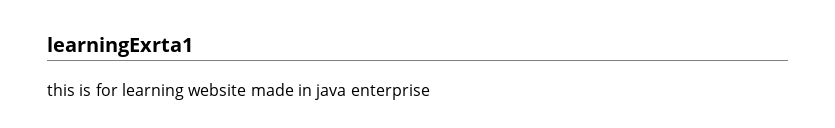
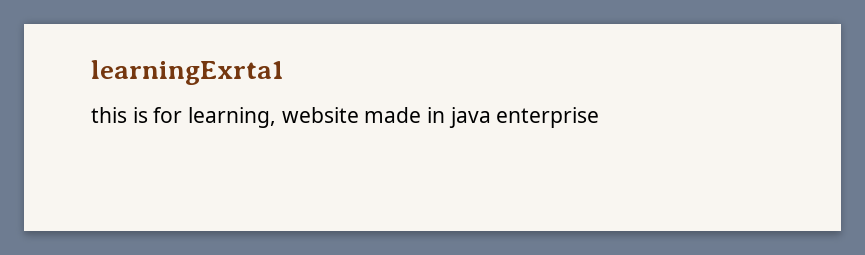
- this is for learning website made in java enterprise
+ this is for learning, website made in java enterprise

